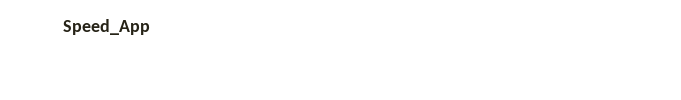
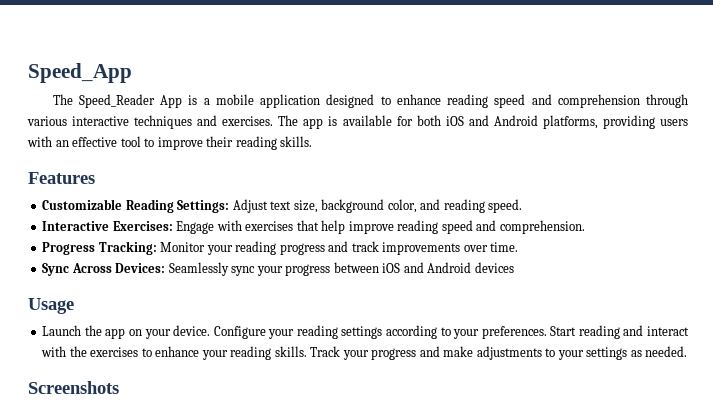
+ The Speed_Reader App is a mobile application designed to enhance reading speed and comprehension through various interactive techniques and exercises. The app is available for both iOS and Android platforms, providing users with an effective tool to improve their reading skills.
+ Features
+ Customizable Reading Settings: Adjust text size, background color, and reading speed.
+ Interactive Exercises: Engage with exercises that help improve reading speed and comprehension.
+ Progress Tracking: Monitor your reading progress and track improvements over time.
+ Sync Across Devices: Seamlessly sync your progress between iOS and Android devices
+ Usage
+ Launch the app on your device. Configure your reading settings according to your preferences. Start reading and interact with the exercises to enhance your reading skills. Track your progress and make adjustments to your settings as needed.
+ Screenshots

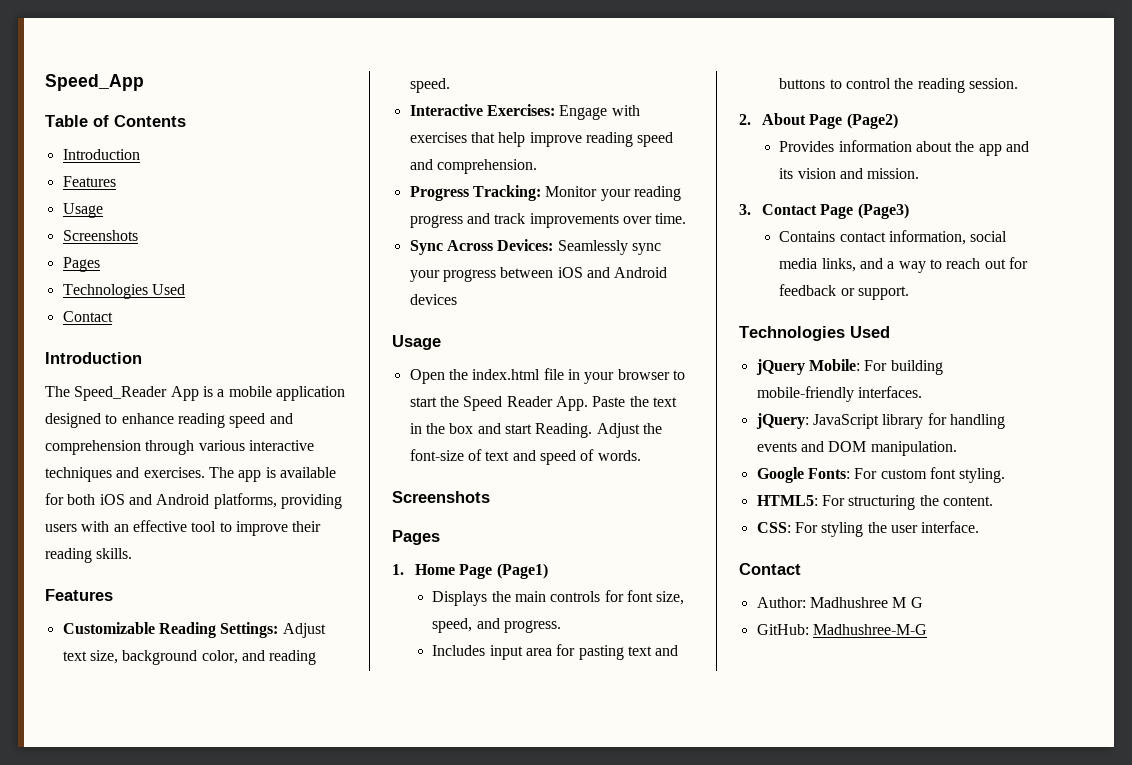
+ Table of Contents
+ Introduction
+ Features
+ Usage
+ Screenshots
+ Pages
+ Technologies Used
+ Contact
+ Introduction
- Launch the app on your device. Configure your reading settings according to your preferences. Start reading and interact with the exercises to enhance your reading skills. Track your progress and make adjustments to your settings as needed.
+ Open the index.html file in your browser to start the Speed Reader App. Paste the text in the box and start Reading. Adjust the font-size of text and speed of words.
  Screenshots
+ Pages
+ 1. Home Page (Page1)
+ Displays the main controls for font size, speed, and progress.
+ Includes input area for pasting text and buttons to control the reading session.
+ 2. About Page (Page2)
+ Provides information about the app and its vision and mission.
+ 3. Contact Page (Page3)
+ Contains contact information, social media links, and a way to reach out for feedback or support.
+ Technologies Used
+ jQuery Mobile: For building mobile-friendly interfaces.
+ jQuery: JavaScript library for handling events and DOM manipulation.
+ Google Fonts: For custom font styling.
+ HTML5: For structuring the content.
+ CSS: For styling the user interface.
+ Contact
+ Author: Madhushree M G
+ GitHub: Madhushree-M-G

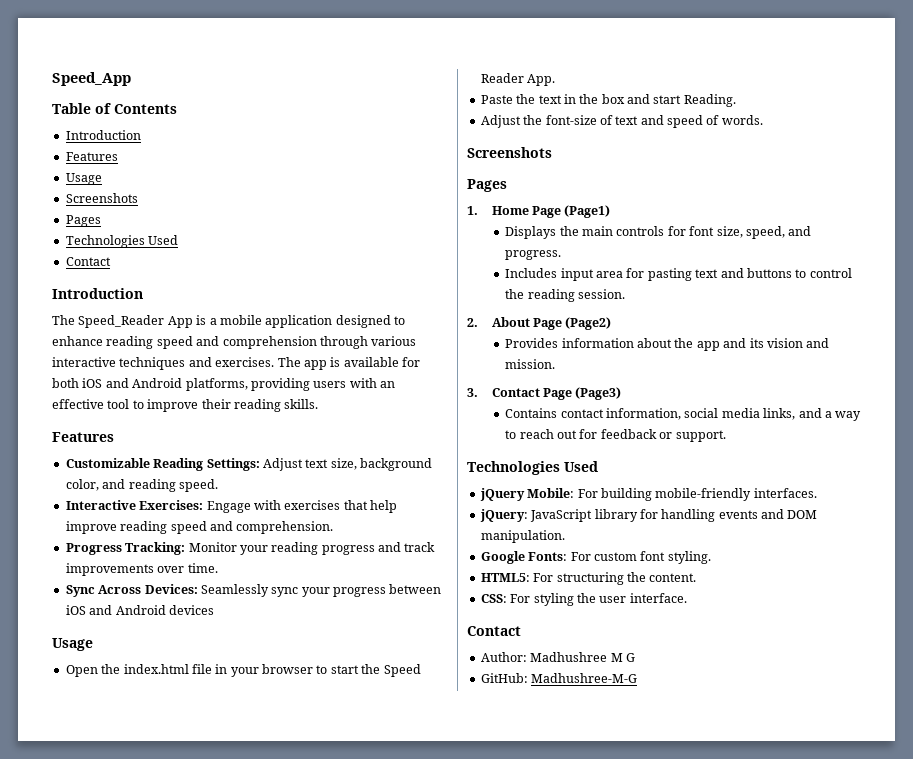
- Open the index.html file in your browser to start the Speed Reader App. Paste the text in the box and start Reading. Adjust the font-size of text and speed of words.
+ Open the index.html file in your browser to start the Speed Reader App.
+ Paste the text in the box and start Reading.
+ Adjust the font-size of text and speed of words.

